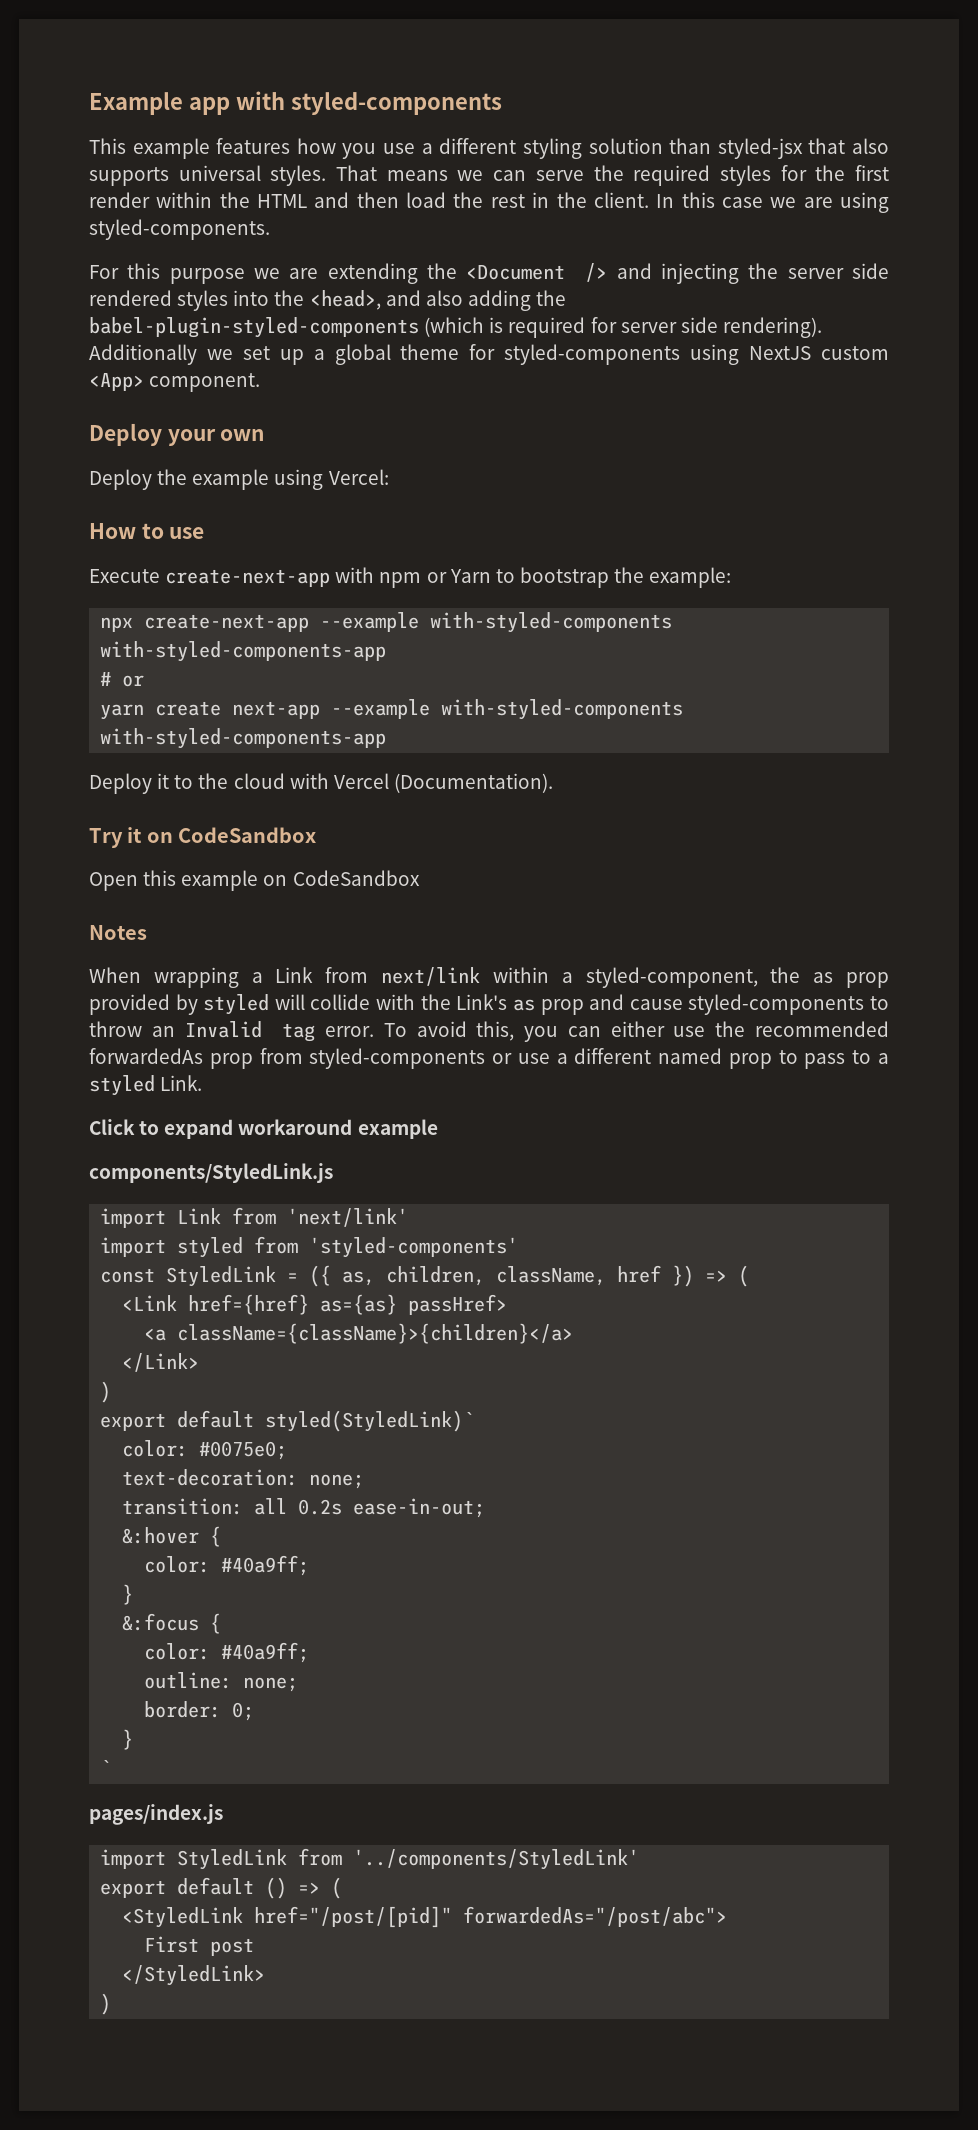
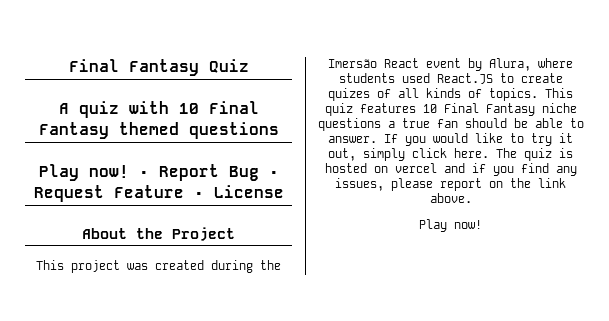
- Example app with styled-components
- This example features how you use a different styling solution than styled-jsx that also supports universal styles. That means we can serve the required styles for the first render within the HTML and then load the rest in the client. In this case we are using styled-components.
- For this purpose we are extending the <Document /> and injecting the server side rendered styles into the <head>, and also adding the babel-plugin-styled-components (which is required for server side rendering). Additionally we set up a global theme for styled-components using NextJS custom <App> component.
- Deploy your own
- Deploy the example using Vercel:
- How to use
- Execute create-next-app with npm or Yarn to bootstrap the example:
- npx create-next-app --example with-styled-components with-styled-components-app
- # or
- yarn create next-app --example with-styled-components with-styled-components-app
- Deploy it to the cloud with Vercel (Documentation).
- Try it on CodeSandbox
- Open this example on CodeSandbox
- Notes
- When wrapping a Link from next/link within a styled-component, the as prop provided by styled will collide with the Link's as prop and cause styled-components to throw an Invalid tag error. To avoid this, you can either use the recommended forwardedAs prop from styled-components or use a different named prop to pass to a styled Link.
- Click to expand workaround example
- components/StyledLink.js
- import Link from 'next/link'
- import styled from 'styled-components'
- const StyledLink = ({ as, children, className, href }) => (
- <Link href={href} as={as} passHref>
- <a className={className}>{children}</a>
- </Link>
- )
- export default styled(StyledLink)`
- color: #0075e0;
- text-decoration: none;
- transition: all 0.2s ease-in-out;
- &:hover {
- color: #40a9ff;
- }
- &:focus {
- color: #40a9ff;
- outline: none;
- border: 0;
- }
- `
- pages/index.js
- import StyledLink from '../components/StyledLink'
- export default () => (
- <StyledLink href="/post/[pid]" forwardedAs="/post/abc">
- First post
- </StyledLink>
- )
+ Final Fantasy Quiz
+ A quiz with 10 Final Fantasy themed questions
+ Play now! · Report Bug · Request Feature · License
+ About the Project
+ This project was created during the Imersão React event by Alura, where students used React.JS to create quizes of all kinds of topics. This quiz features 10 Final Fantasy niche questions a true fan should be able to answer. If you would like to try it out, simply click here. The quiz is hosted on vercel and if you find any issues, please report on the link above.
+ Play now!

